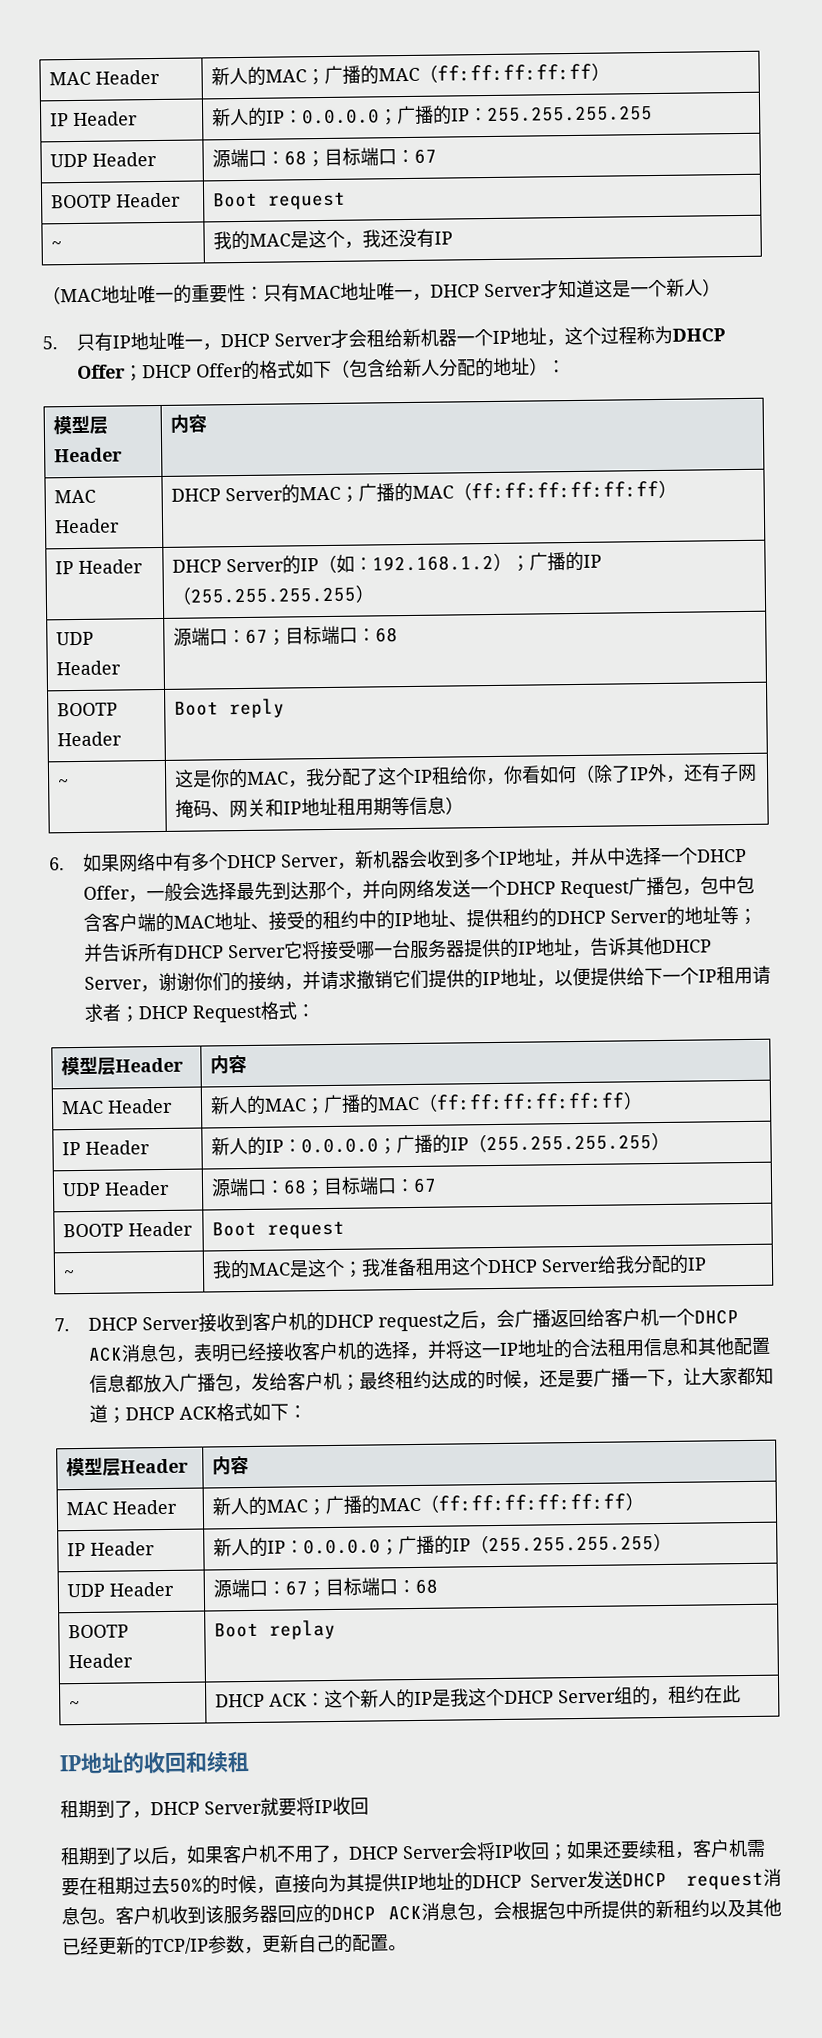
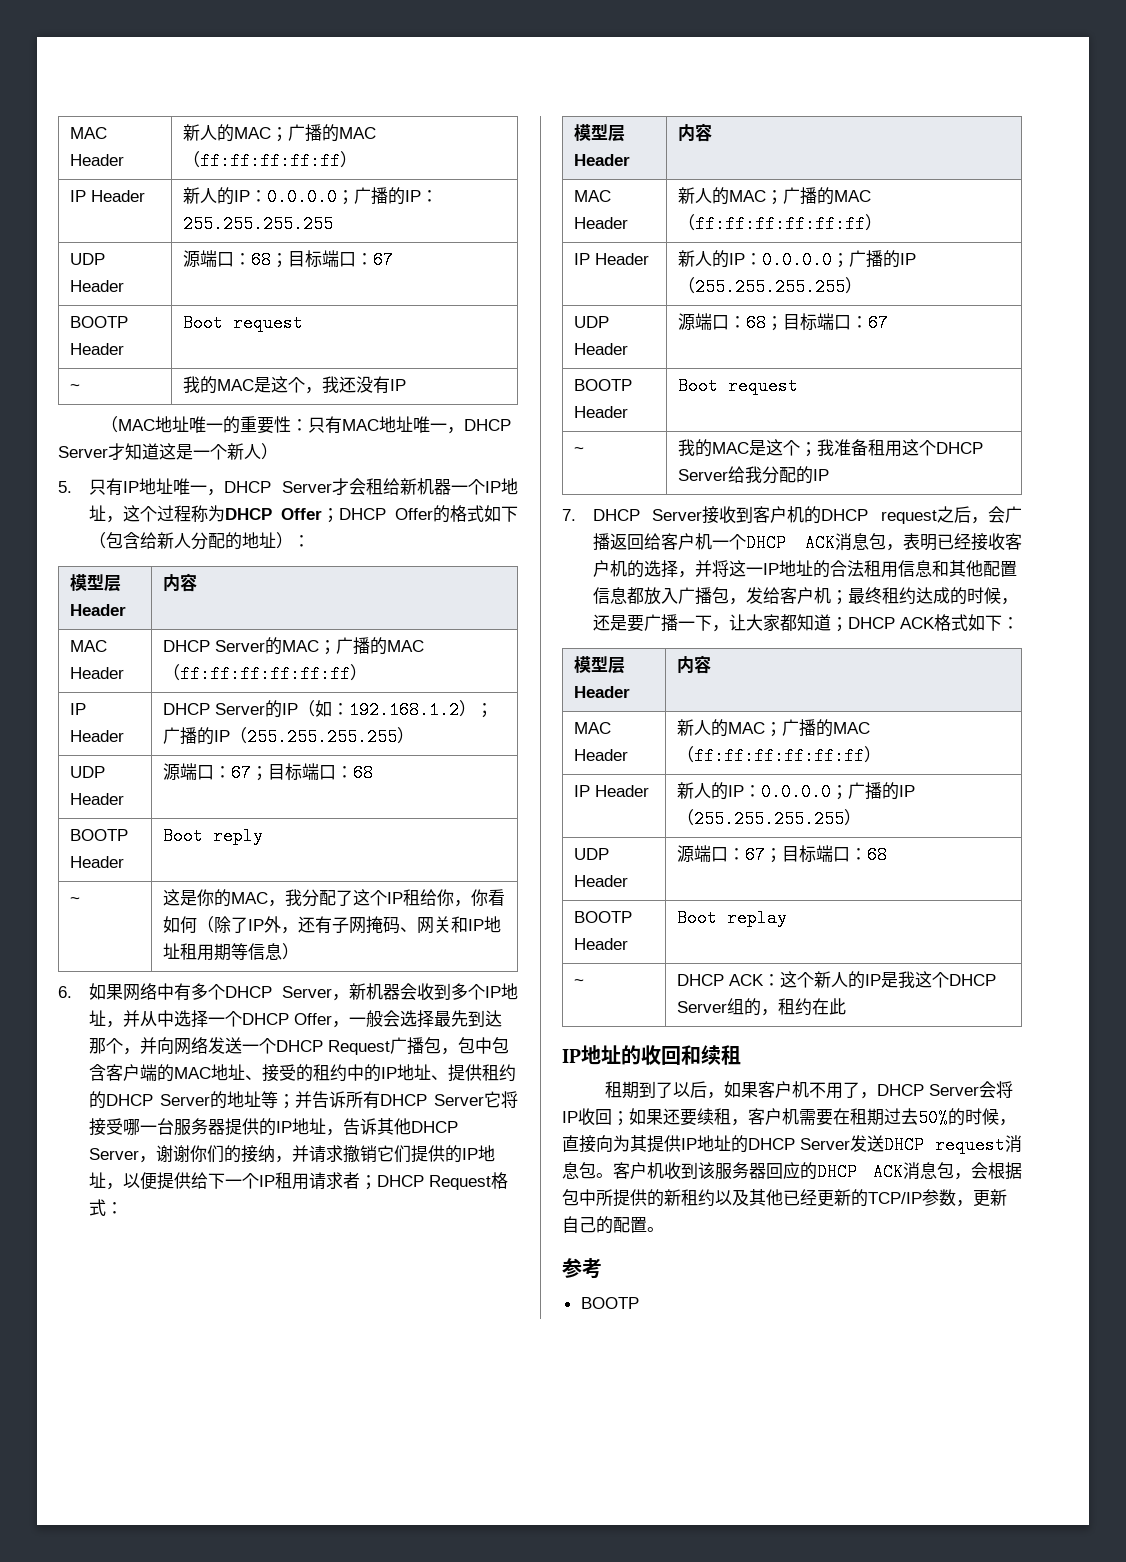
- 租期到了，DHCP Server就要将IP收回
+ 参考
+ BOOTP

